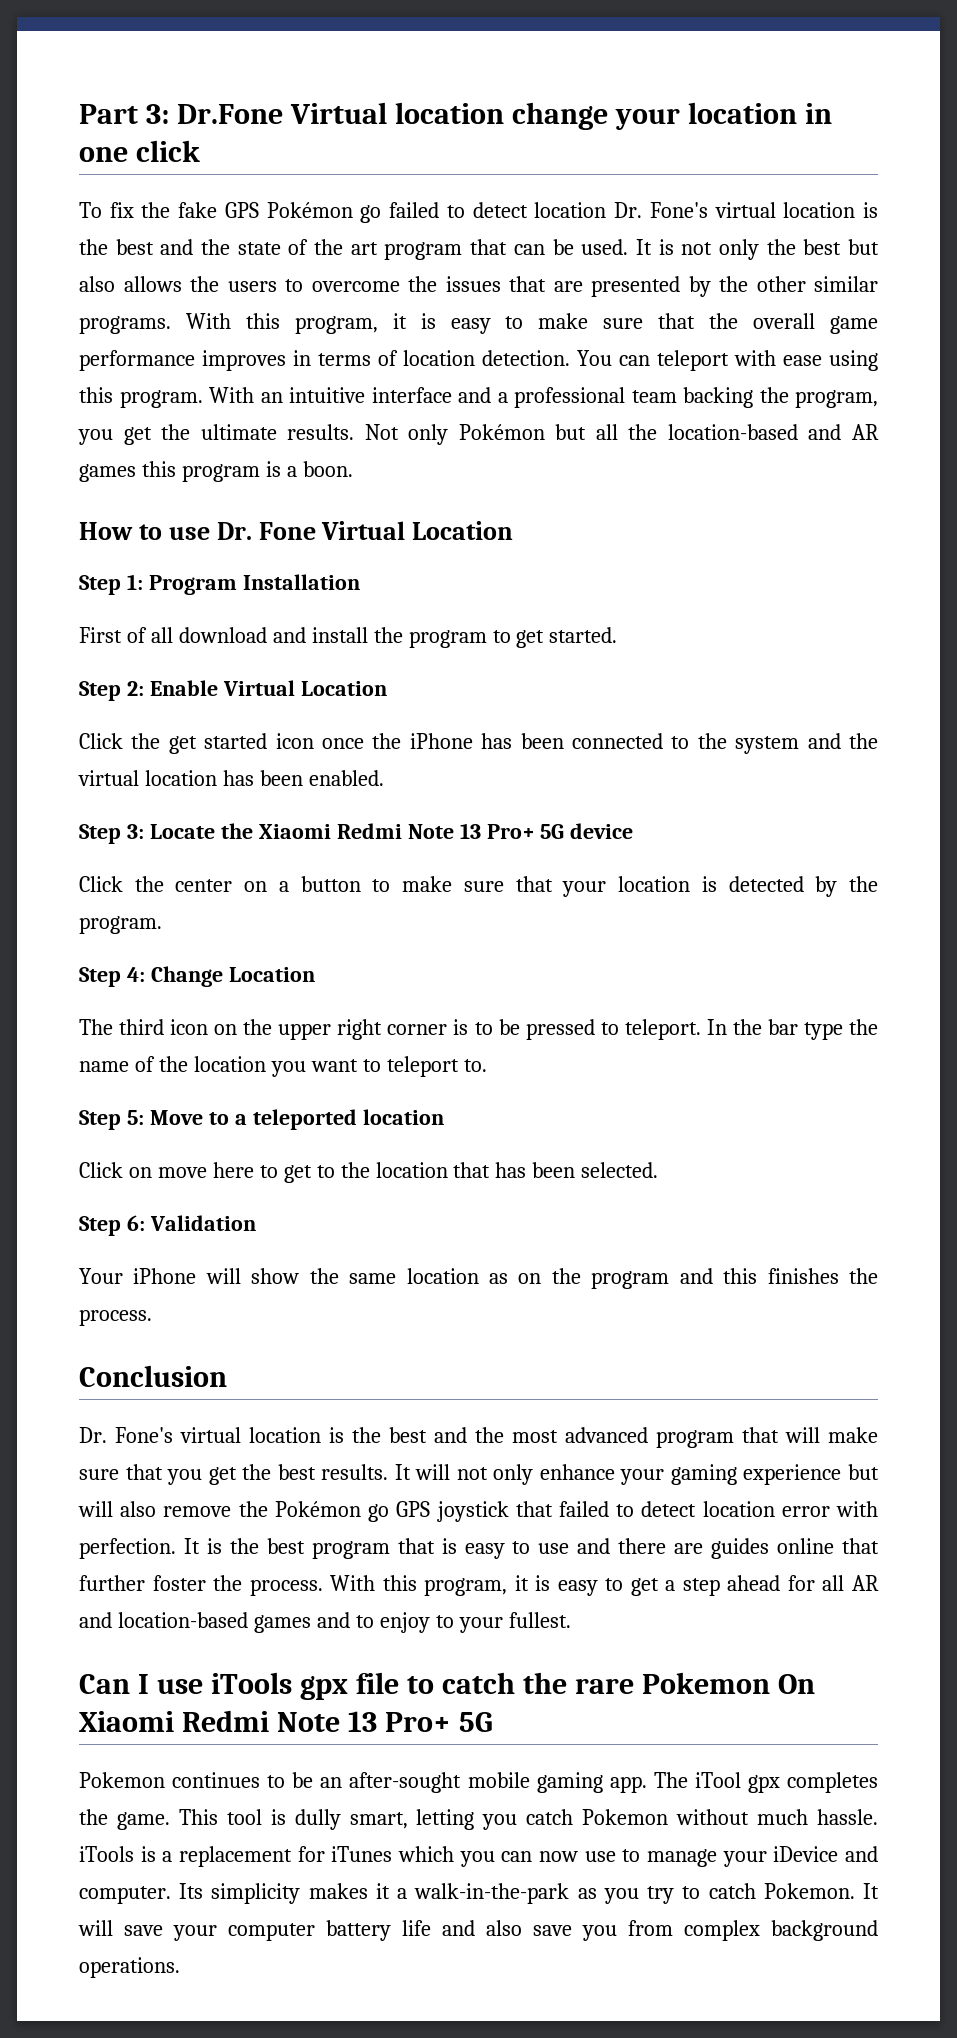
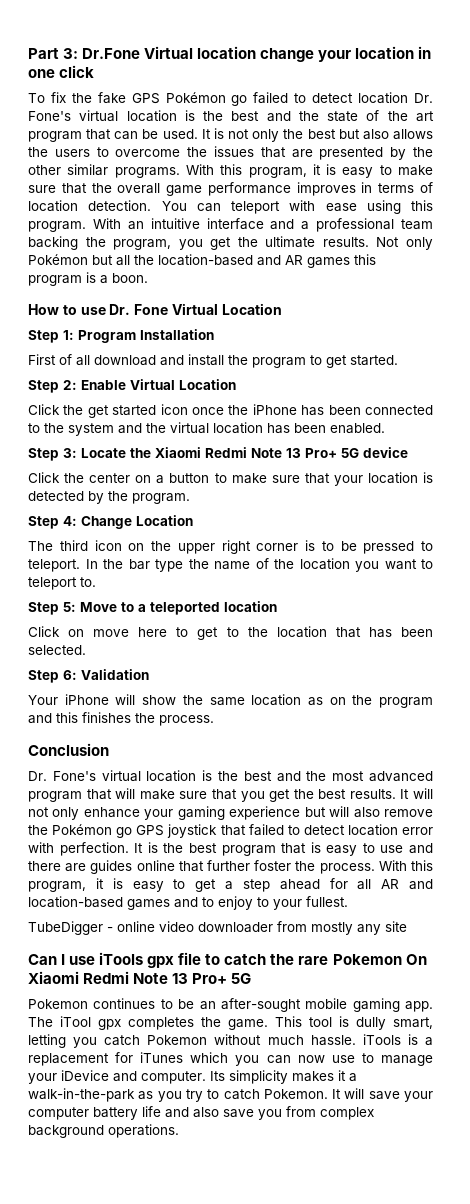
+ TubeDigger - online video downloader from mostly any site

